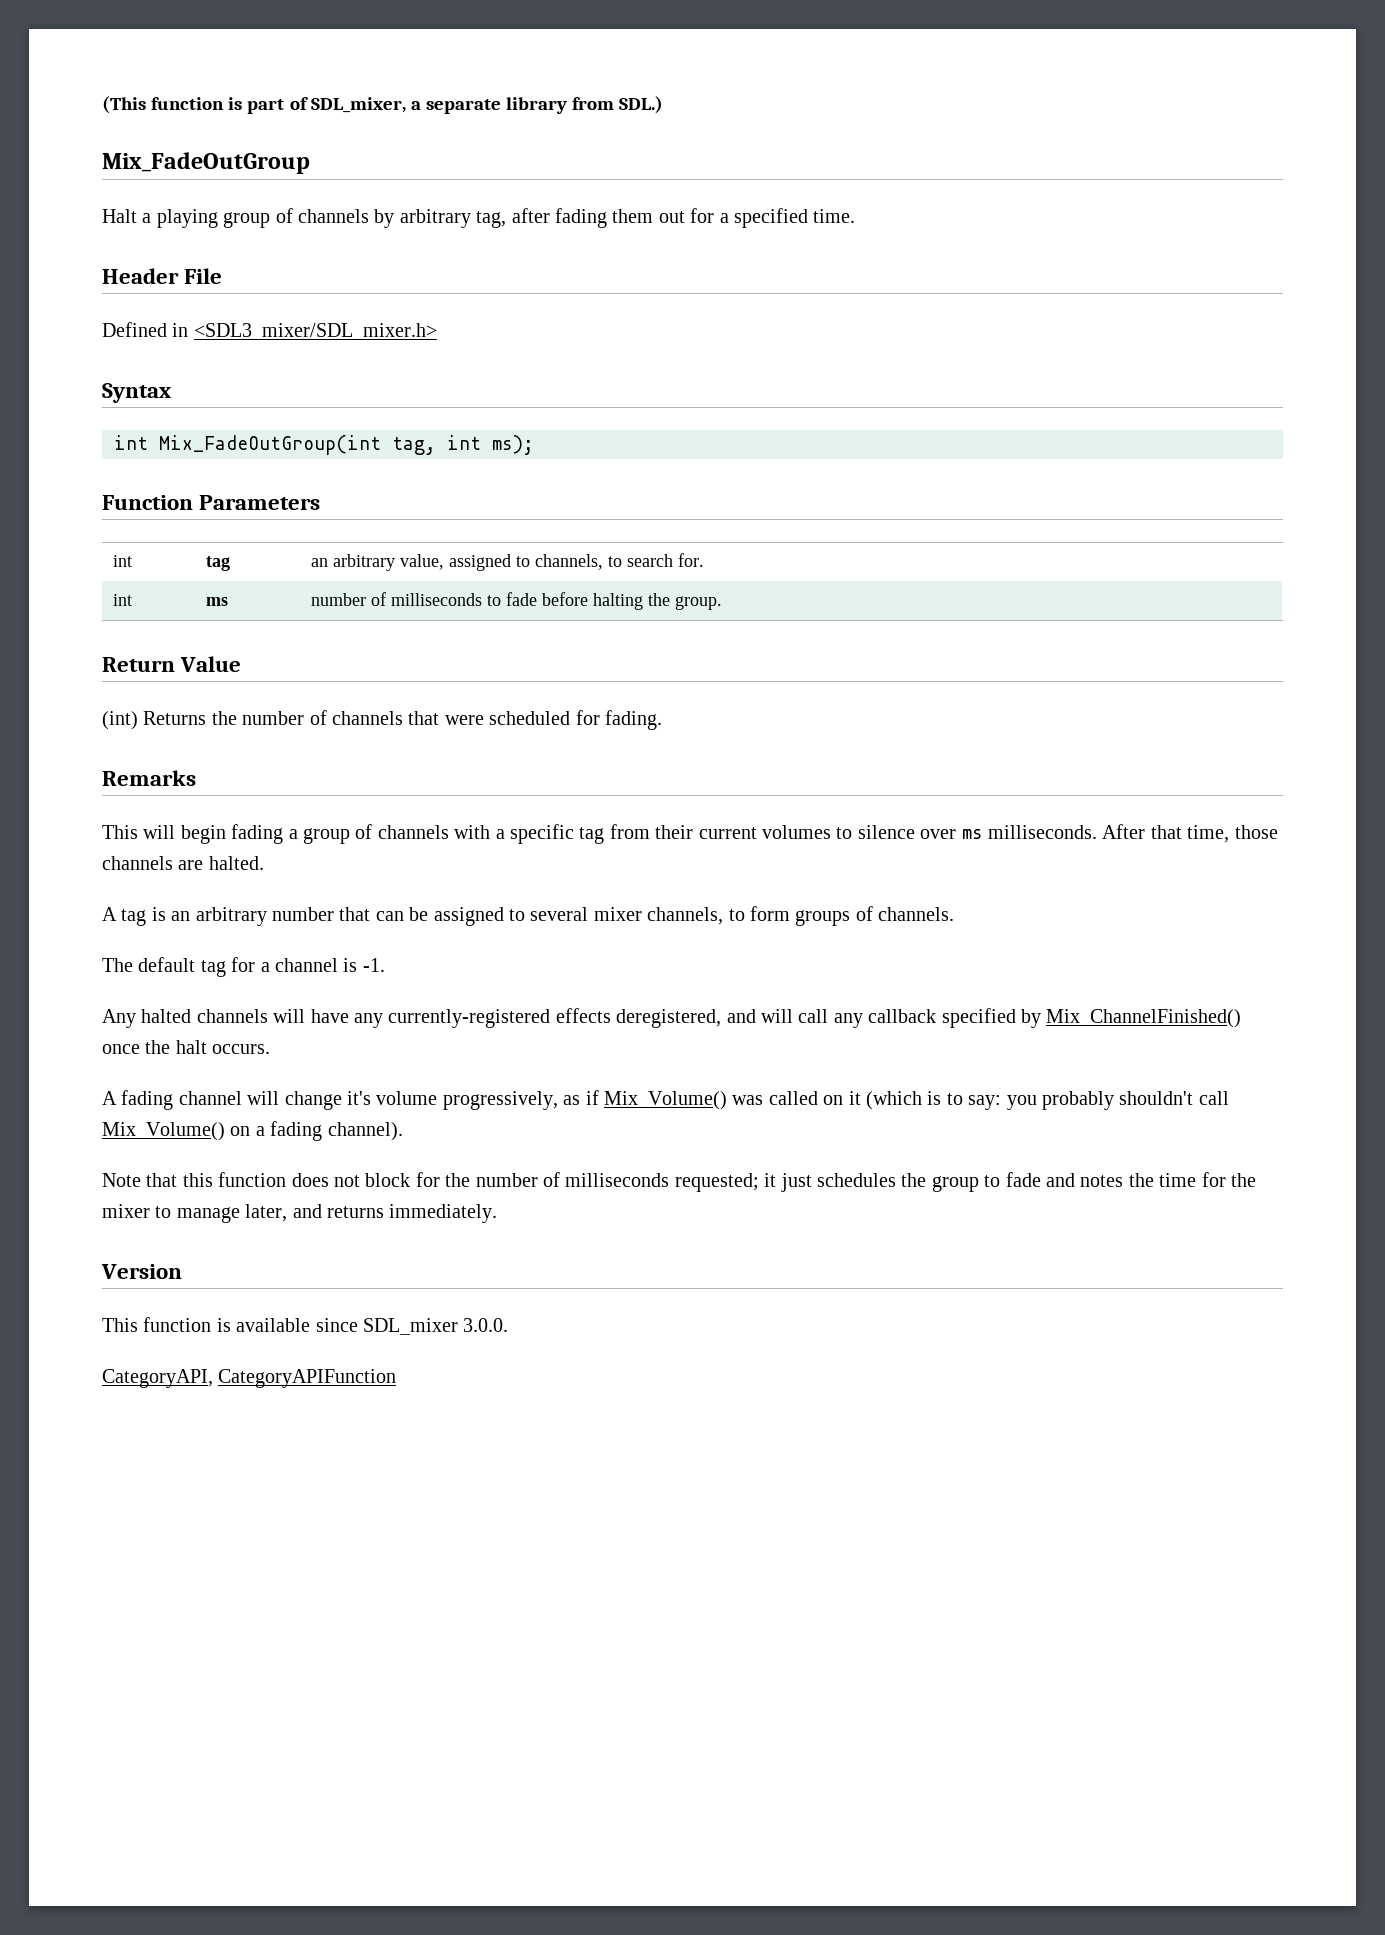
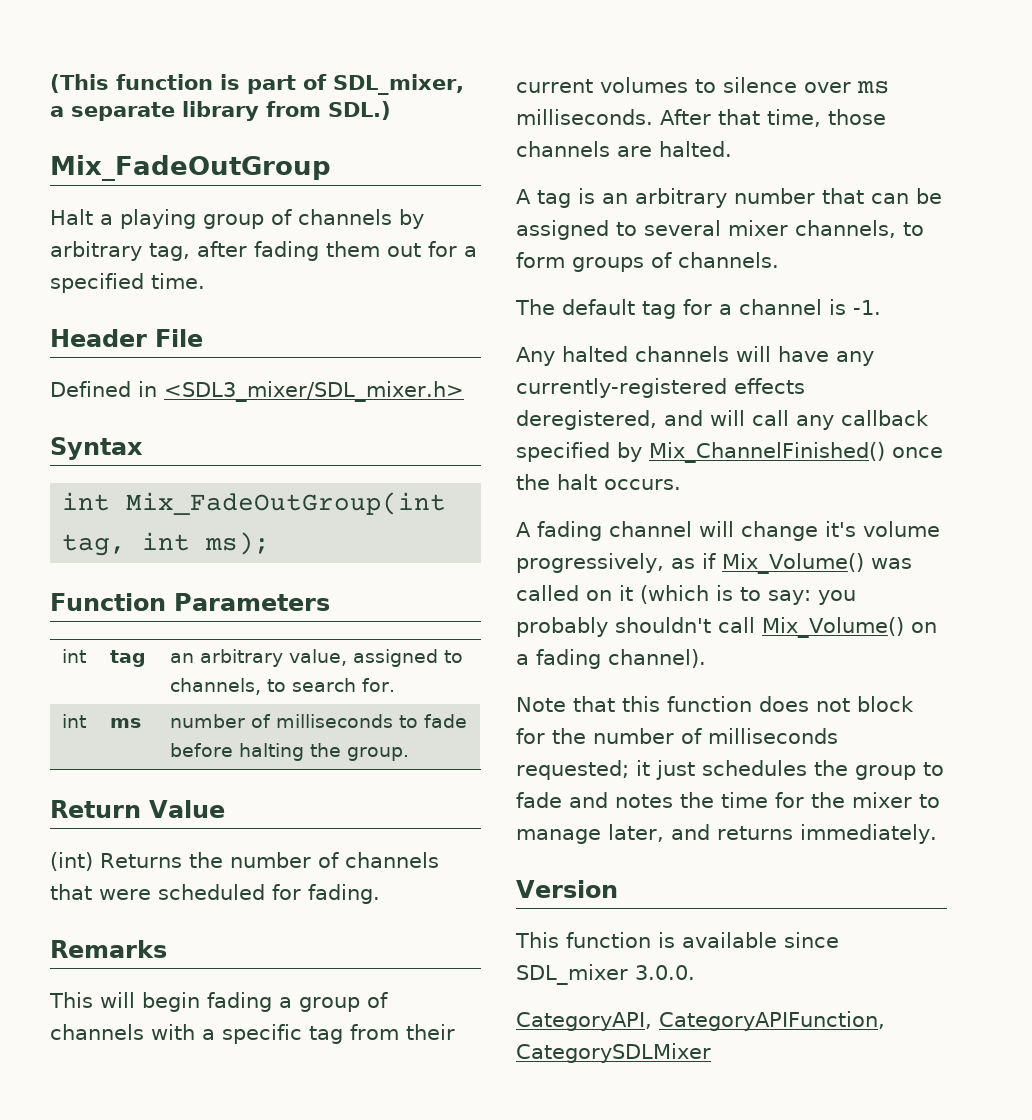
- CategoryAPI, CategoryAPIFunction
+ CategoryAPI, CategoryAPIFunction, CategorySDLMixer

